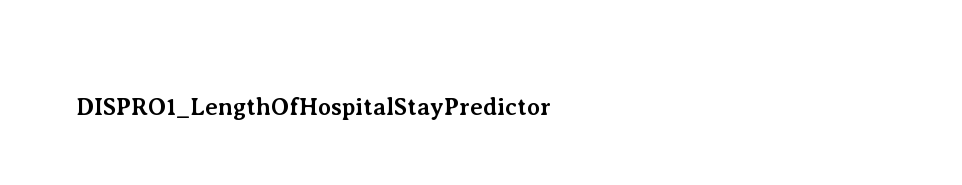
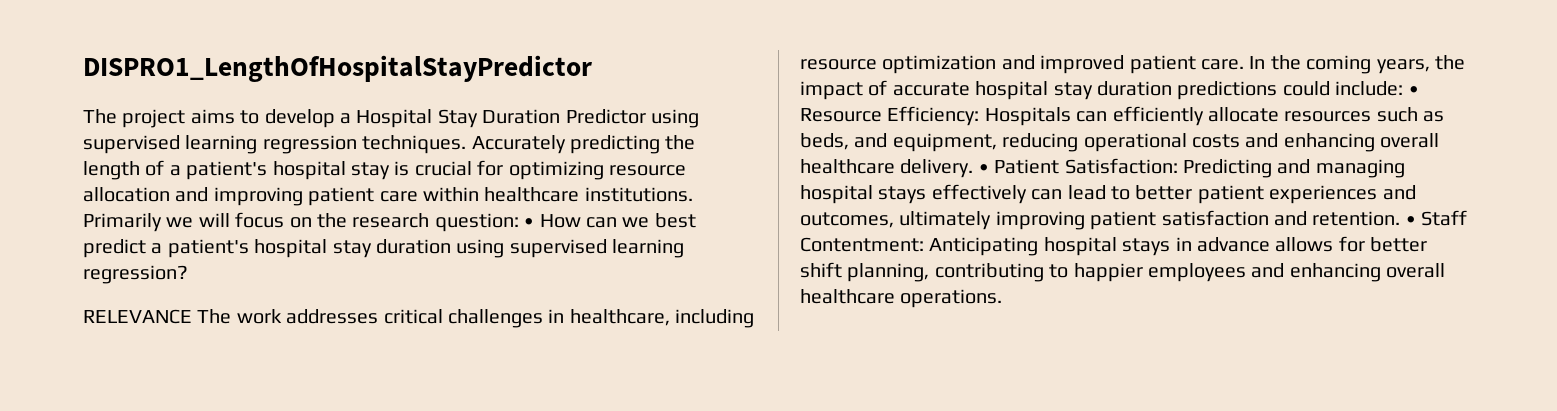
+ The project aims to develop a Hospital Stay Duration Predictor using supervised learning regression techniques. Accurately predicting the length of a patient's hospital stay is crucial for optimizing resource allocation and improving patient care within healthcare institutions. Primarily we will focus on the research question: • How can we best predict a patient's hospital stay duration using supervised learning regression?
+ RELEVANCE The work addresses critical challenges in healthcare, including resource optimization and improved patient care. In the coming years, the impact of accurate hospital stay duration predictions could include: • Resource Efficiency: Hospitals can efficiently allocate resources such as beds, and equipment, reducing operational costs and enhancing overall healthcare delivery. • Patient Satisfaction: Predicting and managing hospital stays effectively can lead to better patient experiences and outcomes, ultimately improving patient satisfaction and retention. • Staff Contentment: Anticipating hospital stays in advance allows for better shift planning, contributing to happier employees and enhancing overall healthcare operations.

